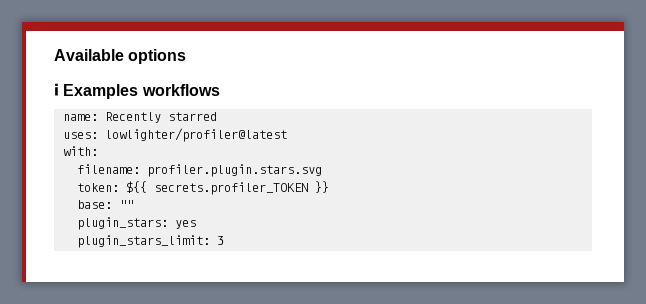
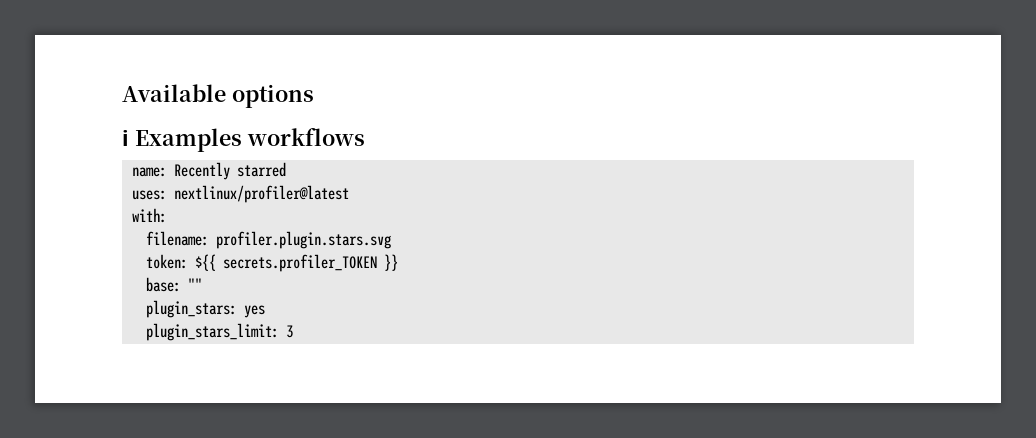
- uses: lowlighter/profiler@latest
+ uses: nextlinux/profiler@latest

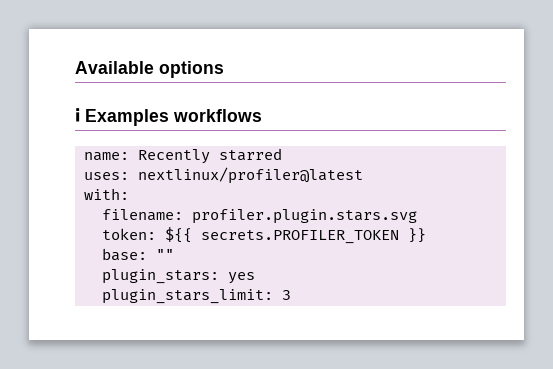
- token: ${{ secrets.profiler_TOKEN }}
+ token: ${{ secrets.PROFILER_TOKEN }}

